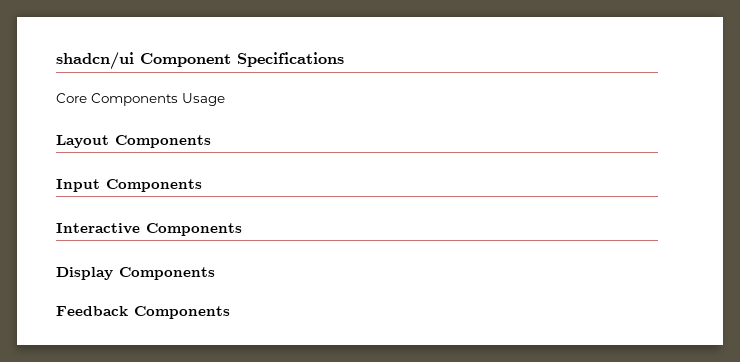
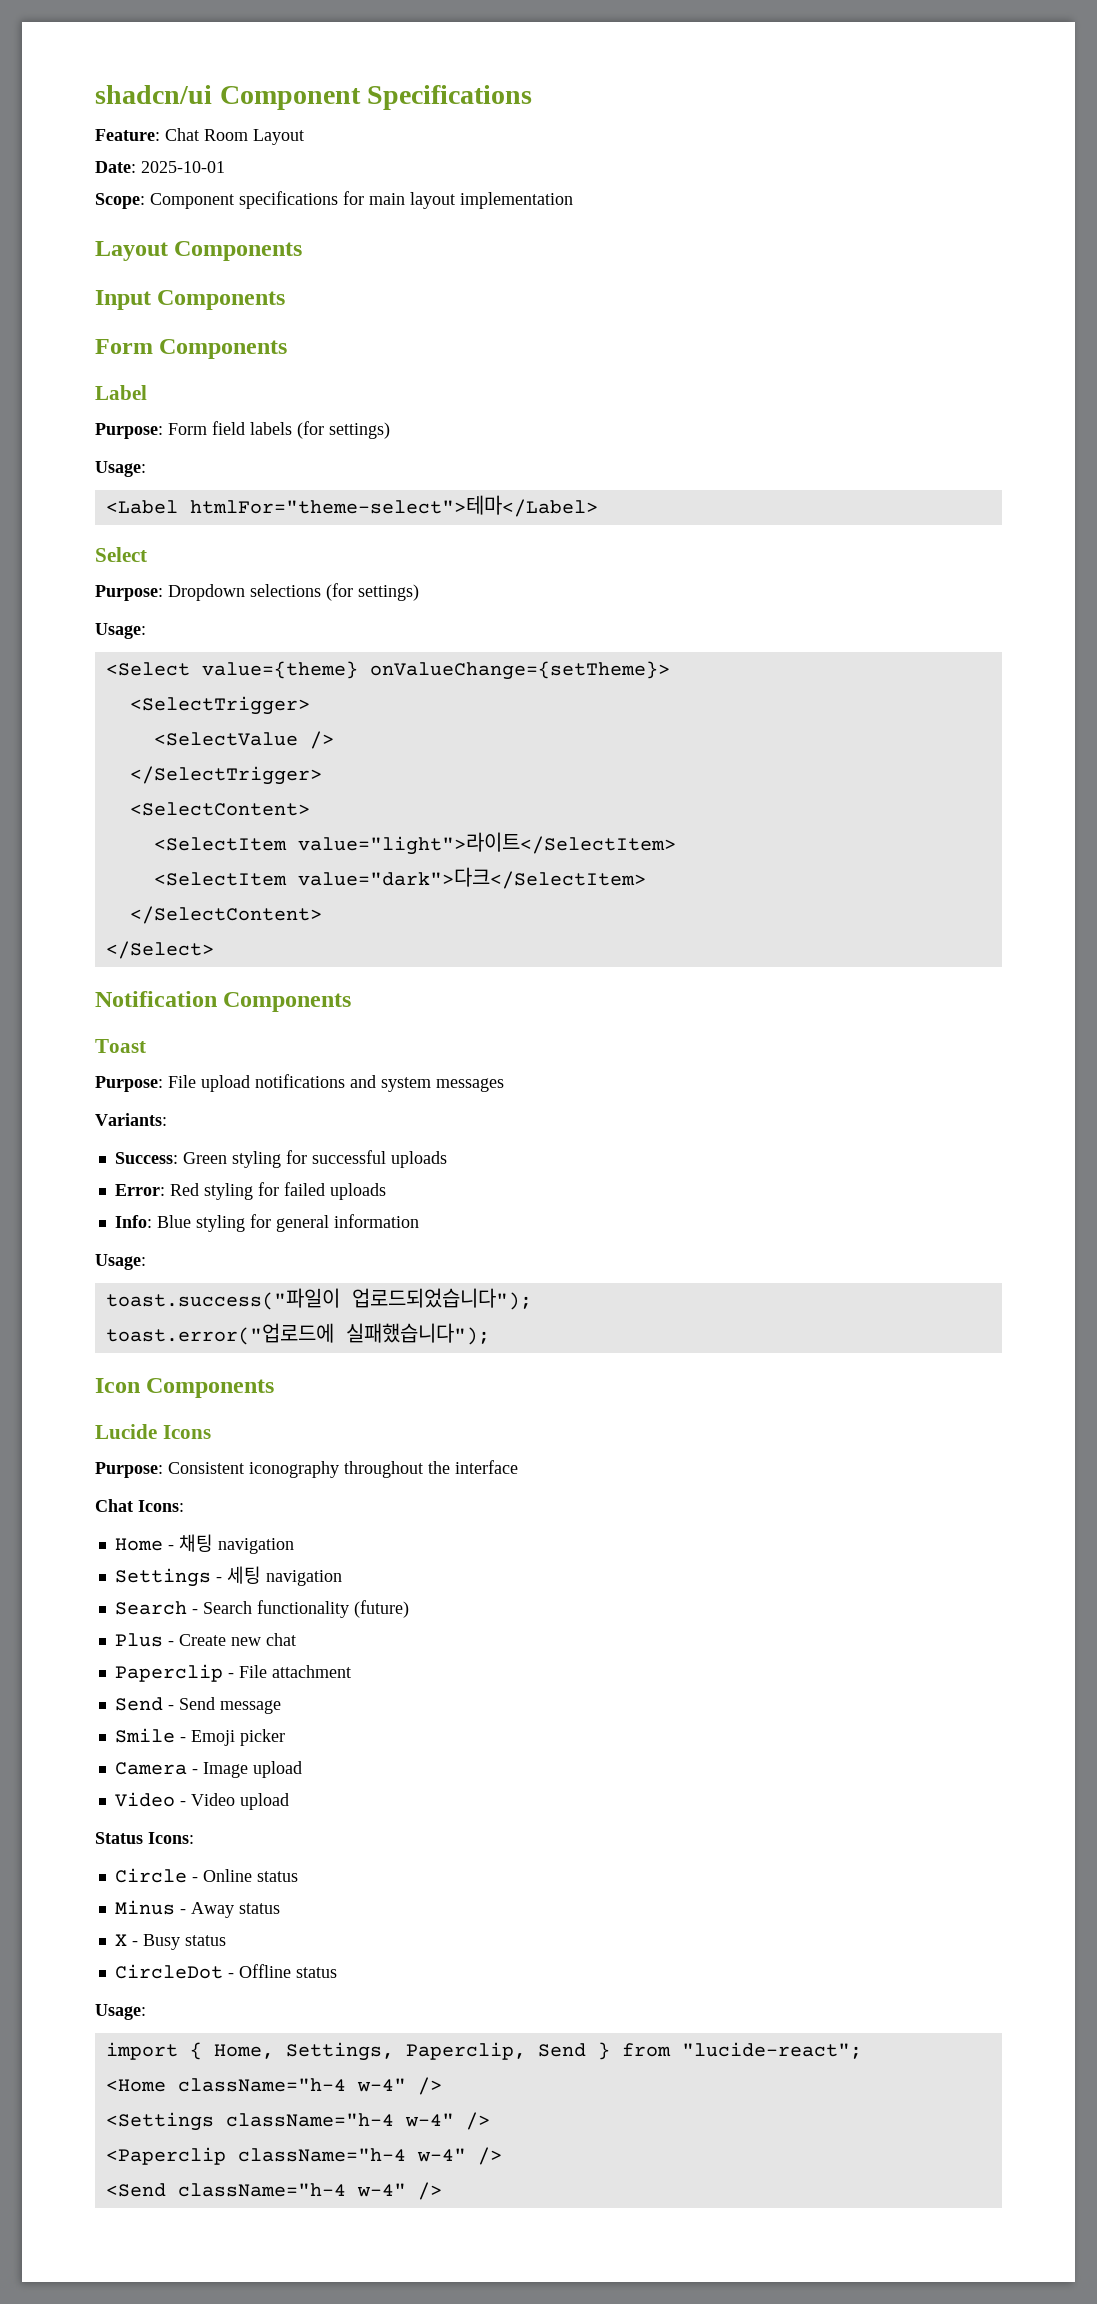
- Core Components Usage
+ Feature: Chat Room Layout
+ Date: 2025-10-01
+ Scope: Component specifications for main layout implementation
- Interactive Components
- Display Components
- Feedback Components
+ Form Components
+ Label
+ Purpose: Form field labels (for settings)
+ Usage:
+ <Label htmlFor="theme-select">테마</Label>
+ Select
+ Purpose: Dropdown selections (for settings)
+ Usage:
+ <Select value={theme} onValueChange={setTheme}>
+ <SelectTrigger>
+ <SelectValue />
+ </SelectTrigger>
+ <SelectContent>
+ <SelectItem value="light">라이트</SelectItem>
+ <SelectItem value="dark">다크</SelectItem>
+ </SelectContent>
+ </Select>
+ Notification Components
+ Toast
+ Purpose: File upload notifications and system messages
+ Variants:
+ Success: Green styling for successful uploads
+ Error: Red styling for failed uploads
+ Info: Blue styling for general information
+ Usage:
+ toast.success("파일이 업로드되었습니다");
+ toast.error("업로드에 실패했습니다");
+ Icon Components
+ Lucide Icons
+ Purpose: Consistent iconography throughout the interface
+ Chat Icons:
+ Home - 채팅 navigation
+ Settings - 세팅 navigation
+ Search - Search functionality (future)
+ Plus - Create new chat
+ Paperclip - File attachment
+ Send - Send message
+ Smile - Emoji picker
+ Camera - Image upload
+ Video - Video upload
+ Status Icons:
+ Circle - Online status
+ Minus - Away status
+ X - Busy status
+ CircleDot - Offline status
+ Usage:
+ import { Home, Settings, Paperclip, Send } from "lucide-react";
+ <Home className="h-4 w-4" />
+ <Settings className="h-4 w-4" />
+ <Paperclip className="h-4 w-4" />
+ <Send className="h-4 w-4" />

